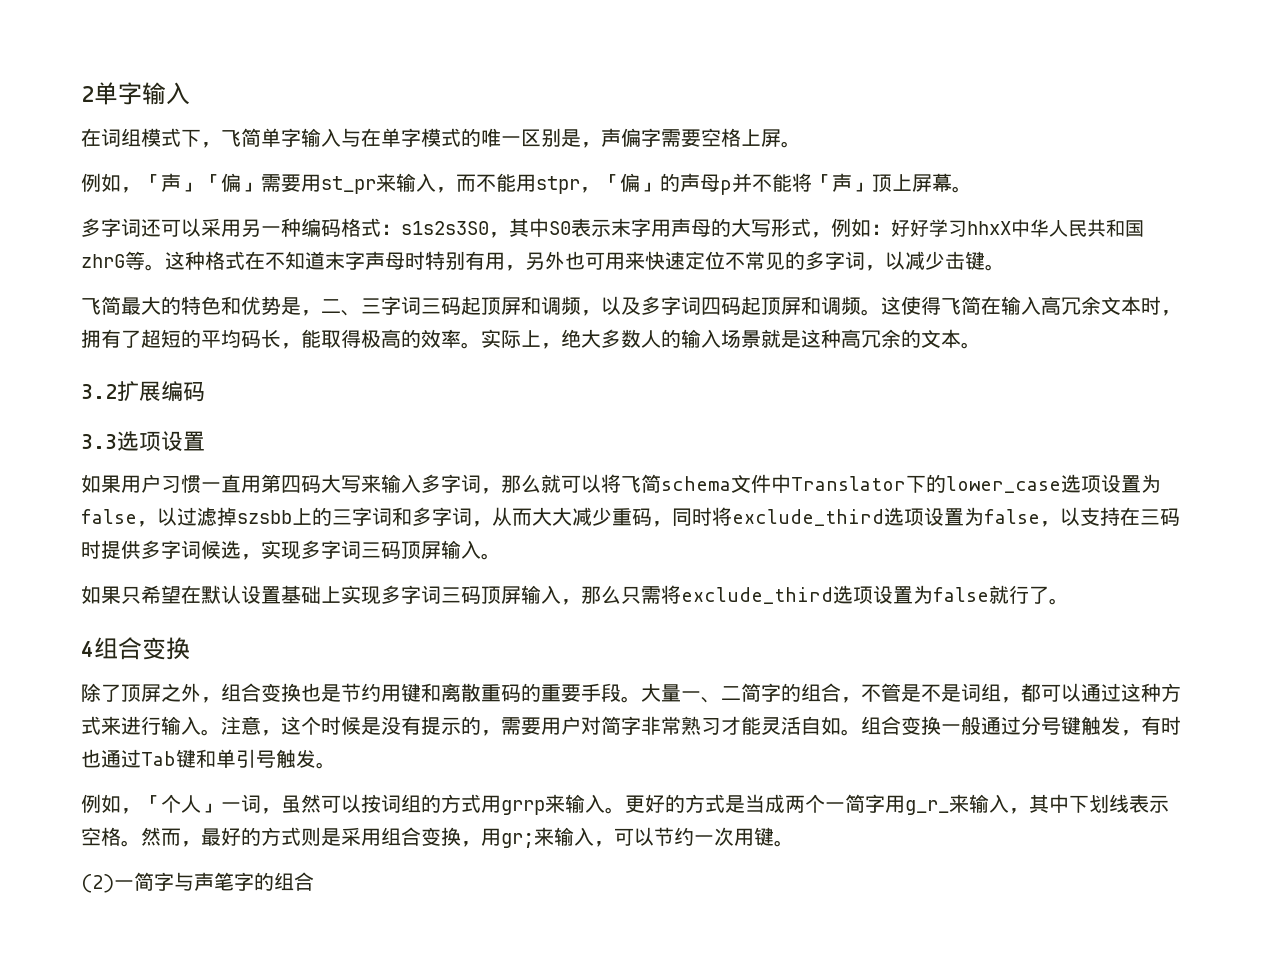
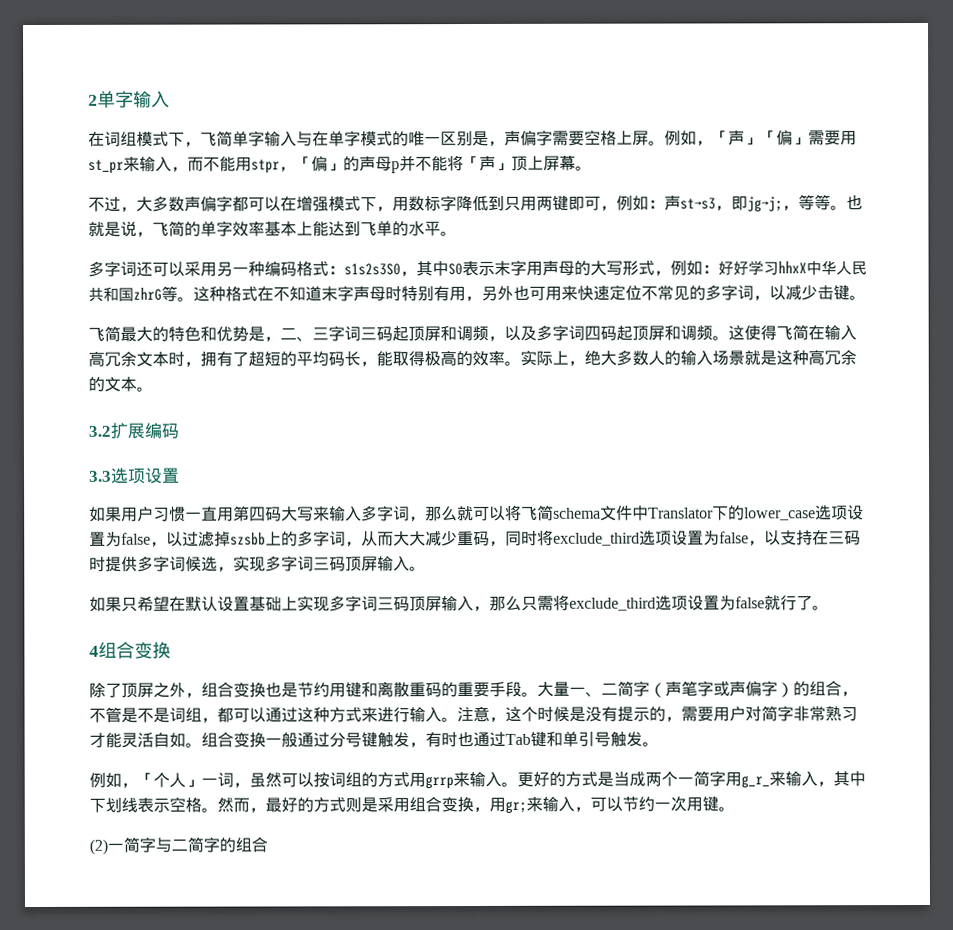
- 在词组模式下，飞简单字输入与在单字模式的唯一区别是，声偏字需要空格上屏。
- 例如，「声」「偏」需要用st_pr来输入，而不能用stpr，「偏」的声母p并不能将「声」顶上屏幕。
+ 在词组模式下，飞简单字输入与在单字模式的唯一区别是，声偏字需要空格上屏。例如，「声」「偏」需要用st_pr来输入，而不能用stpr，「偏」的声母p并不能将「声」顶上屏幕。
+ 不过，大多数声偏字都可以在增强模式下，用数标字降低到只用两键即可，例如：声st→s3，即jg→j;，等等。也就是说，飞简的单字效率基本上能达到飞单的水平。
- 如果用户习惯一直用第四码大写来输入多字词，那么就可以将飞简schema文件中Translator下的lower_case选项设置为false，以过滤掉szsbb上的三字词和多字词，从而大大减少重码，同时将exclude_third选项设置为false，以支持在三码时提供多字词候选，实现多字词三码顶屏输入。
+ 如果用户习惯一直用第四码大写来输入多字词，那么就可以将飞简schema文件中Translator下的lower_case选项设置为false，以过滤掉szsbb上的多字词，从而大大减少重码，同时将exclude_third选项设置为false，以支持在三码时提供多字词候选，实现多字词三码顶屏输入。
- 大量一、二简字的组合，不管是不是词组，都可以通过这种方式来进行输入。
+ 大量一、二简字（声笔字或声偏字）的组合，不管是不是词组，都可以通过这种方式来进行输入。
- (2)一简字与声笔字的组合
+ (2)一简字与二简字的组合

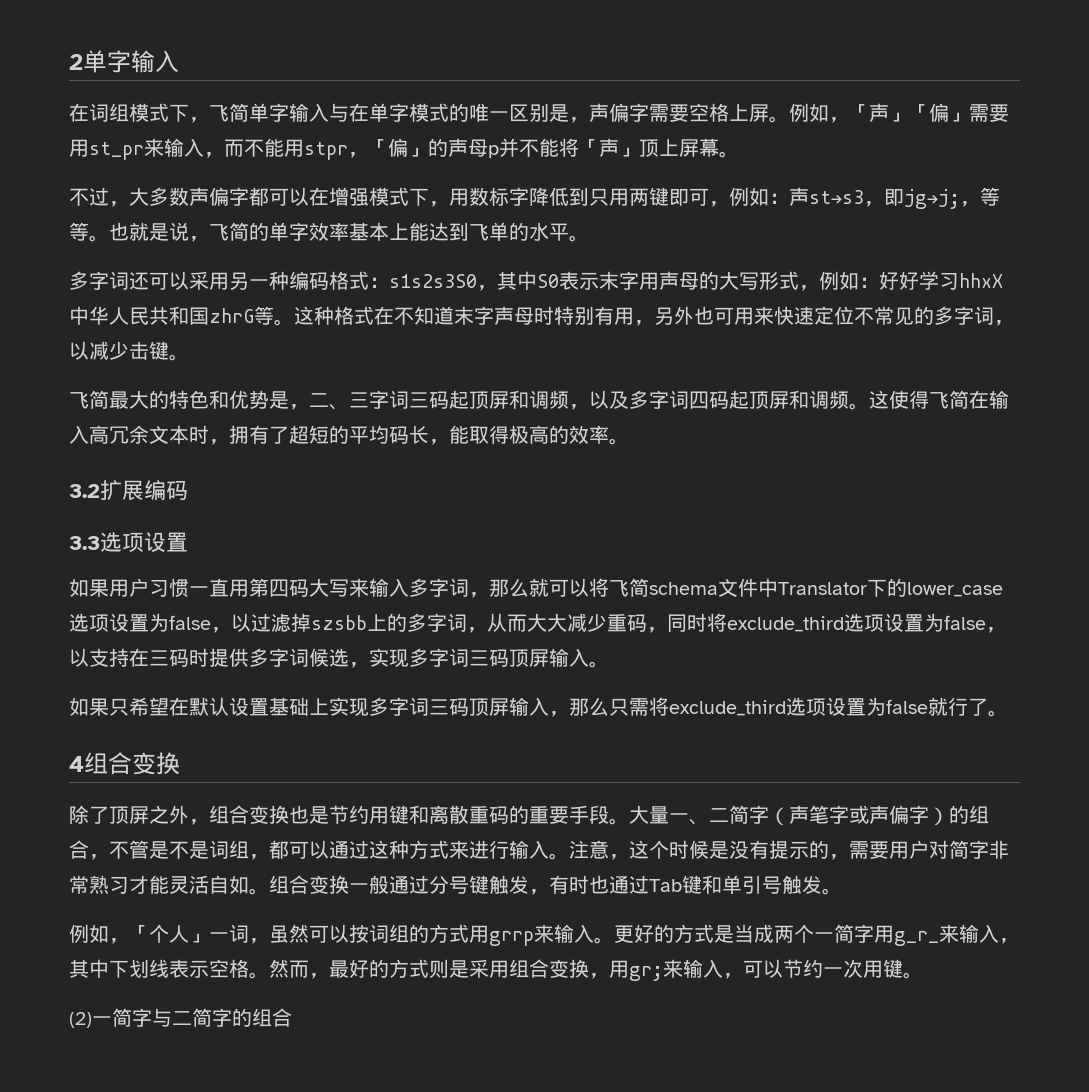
- 实际上，绝大多数人的输入场景就是这种高冗余的文本。

